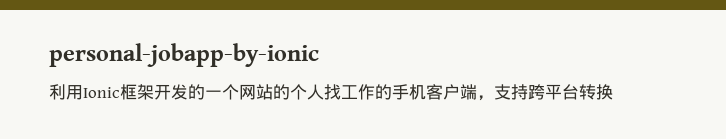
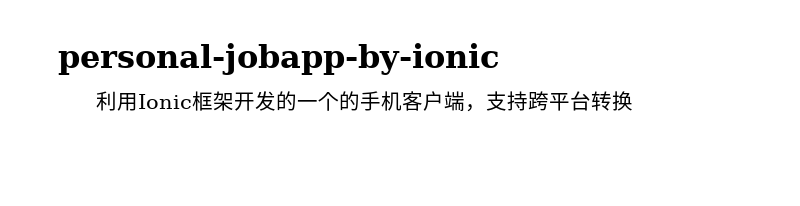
- 利用Ionic框架开发的一个网站的个人找工作的手机客户端，支持跨平台转换
+ 利用Ionic框架开发的一个的手机客户端，支持跨平台转换

